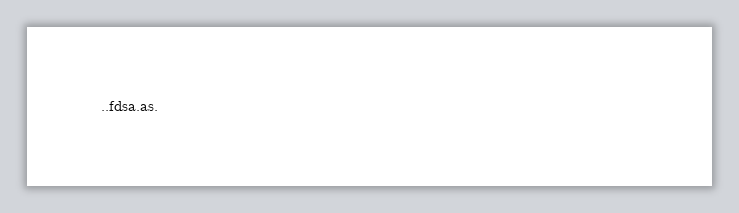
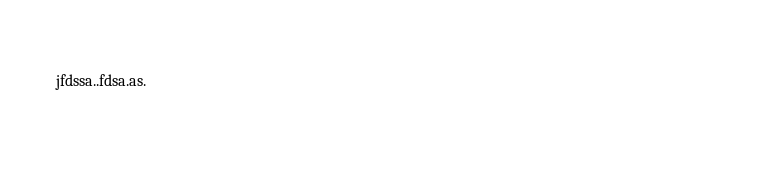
- ..fdsa.as.
+ jfdssa..fdsa.as.

